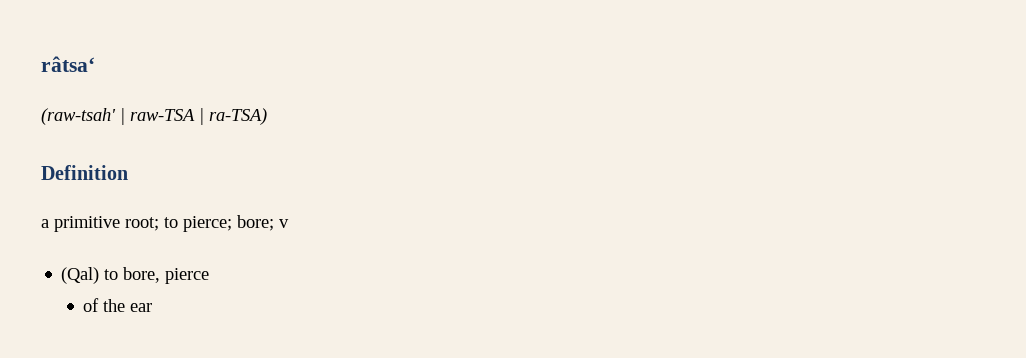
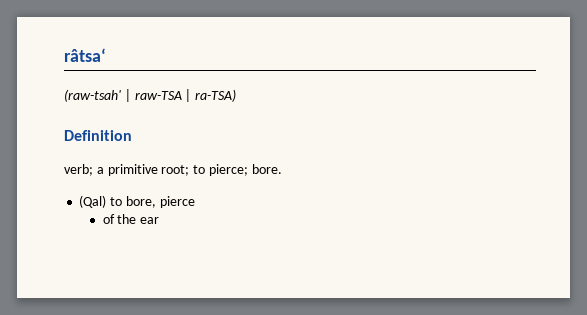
- a primitive root; to pierce; bore; v
+ verb; a primitive root; to pierce; bore.

